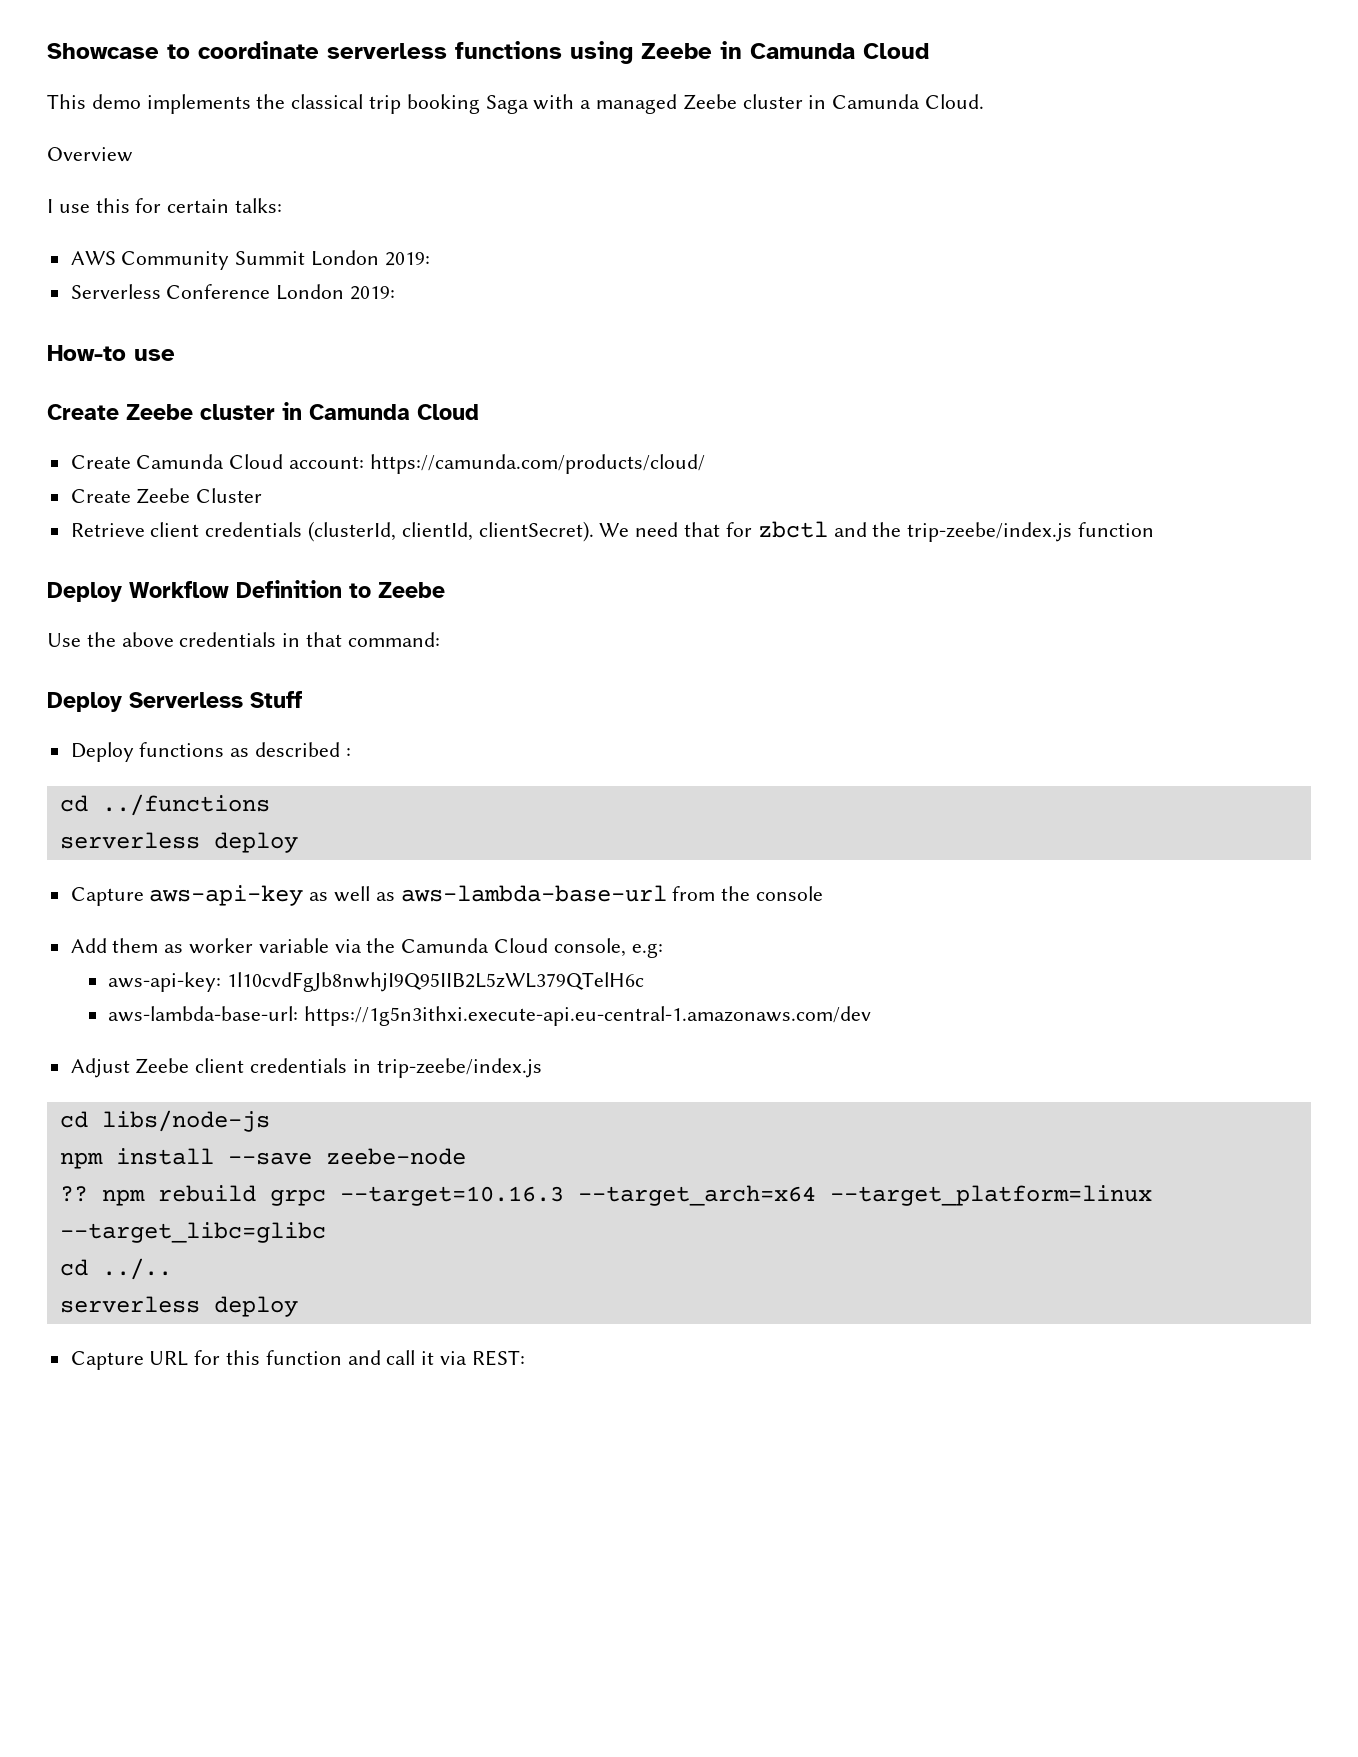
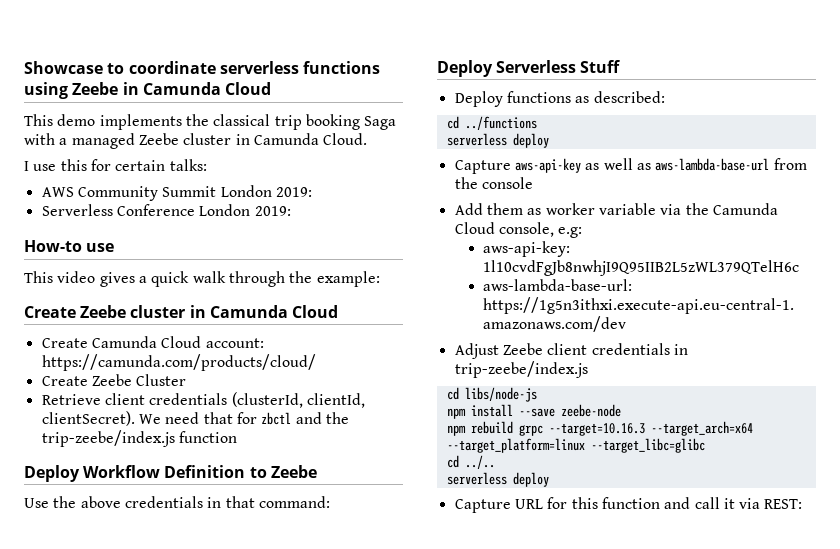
- Overview
+ This video gives a quick walk through the example:
- Deploy functions as described :
+ Deploy functions as described:
- ?? npm rebuild grpc --target=10.16.3 --target_arch=x64 --target_platform=linux --target_libc=glibc
+ npm rebuild grpc --target=10.16.3 --target_arch=x64 --target_platform=linux --target_libc=glibc

